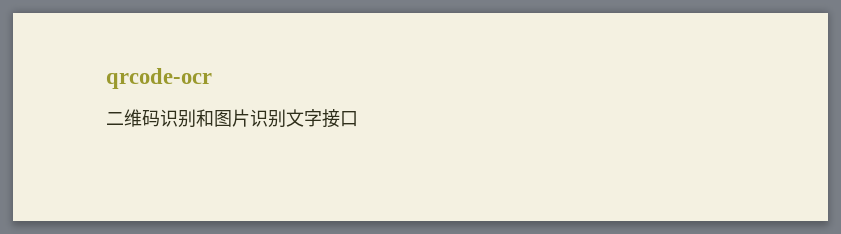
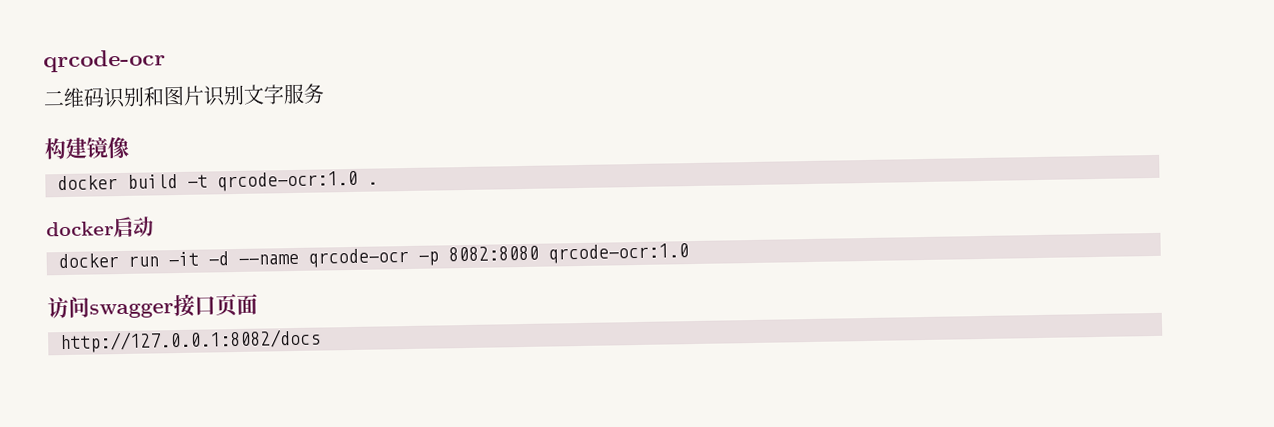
- 二维码识别和图片识别文字接口
+ 二维码识别和图片识别文字服务
+ 构建镜像
+ docker build -t qrcode-ocr:1.0 .
+ docker启动
+ docker run -it -d --name qrcode-ocr -p 8082:8080 qrcode-ocr:1.0
+ 访问swagger接口页面
+ http://127.0.0.1:8082/docs

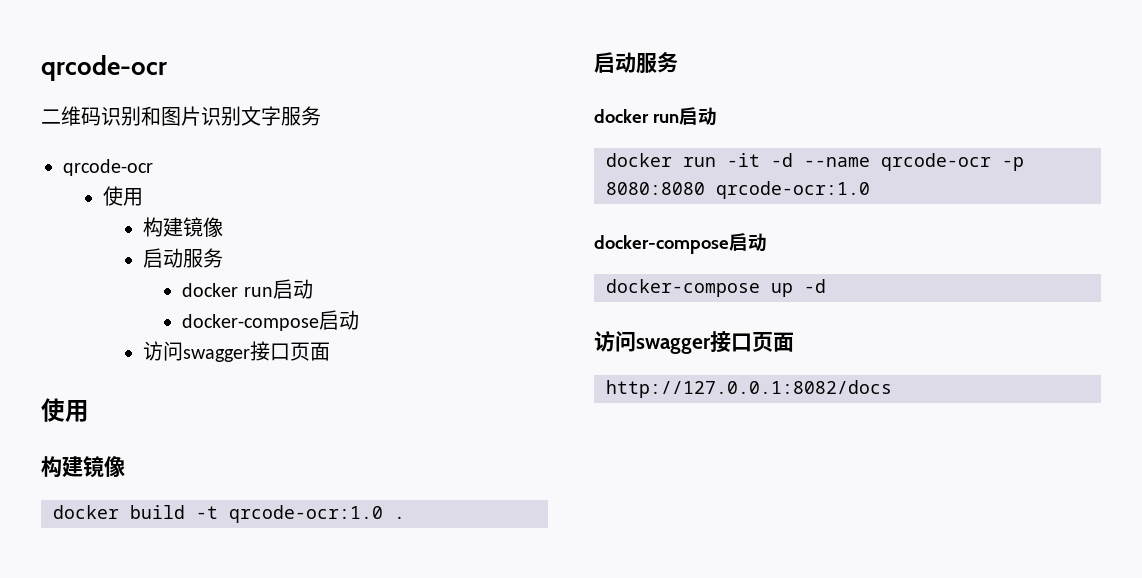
  二维码识别和图片识别文字服务
+ qrcode-ocr
+ 使用
+ 构建镜像
+ 启动服务
+ docker run启动
+ docker-compose启动
+ 访问swagger接口页面
+ 使用
  docker build -t qrcode-ocr:1.0 .
- docker启动
+ 启动服务
+ docker run启动
- docker run -it -d --name qrcode-ocr -p 8082:8080 qrcode-ocr:1.0
+ docker run -it -d --name qrcode-ocr -p 8080:8080 qrcode-ocr:1.0
+ docker-compose启动
+ docker-compose up -d

